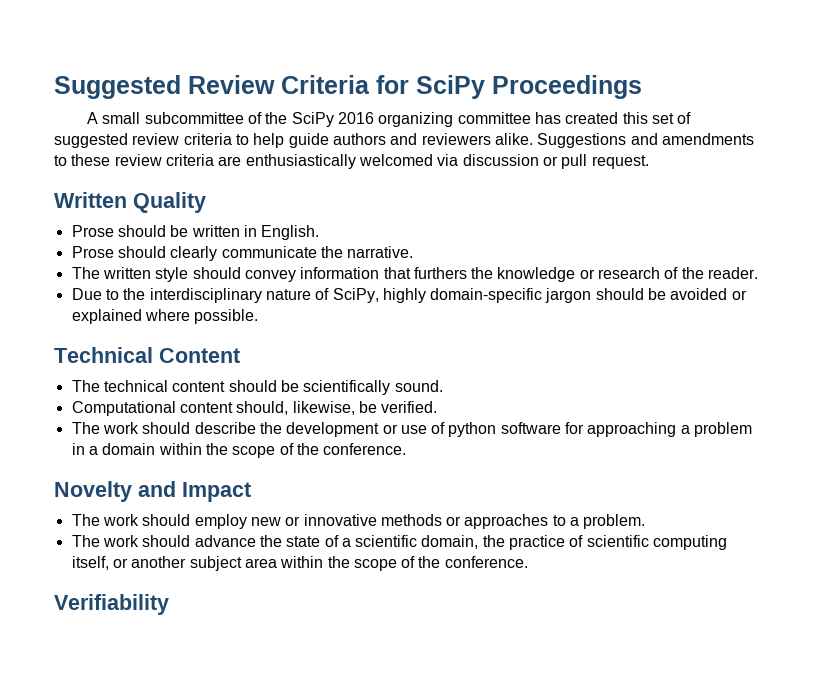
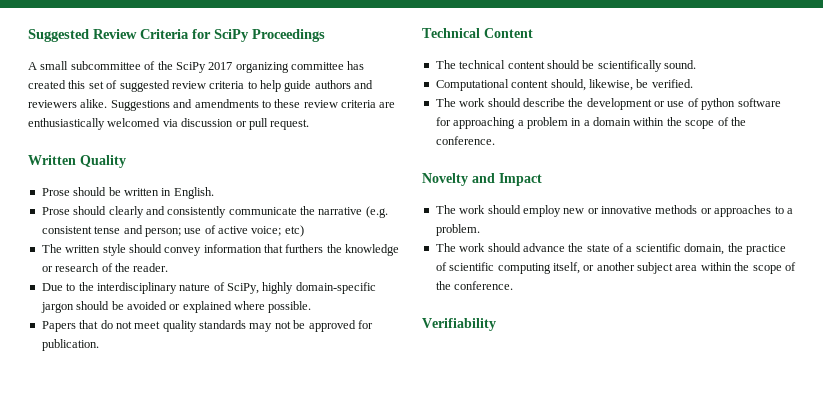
- A small subcommittee of the SciPy 2016 organizing committee has created this set of suggested review criteria to help guide authors and reviewers alike.
+ A small subcommittee of the SciPy 2017 organizing committee has created this set of suggested review criteria to help guide authors and reviewers alike.
- Prose should clearly communicate the narrative.
+ Prose should clearly and consistently communicate the narrative (e.g. consistent tense and person; use of active voice; etc)
+ Papers that do not meet quality standards may not be approved for publication.

